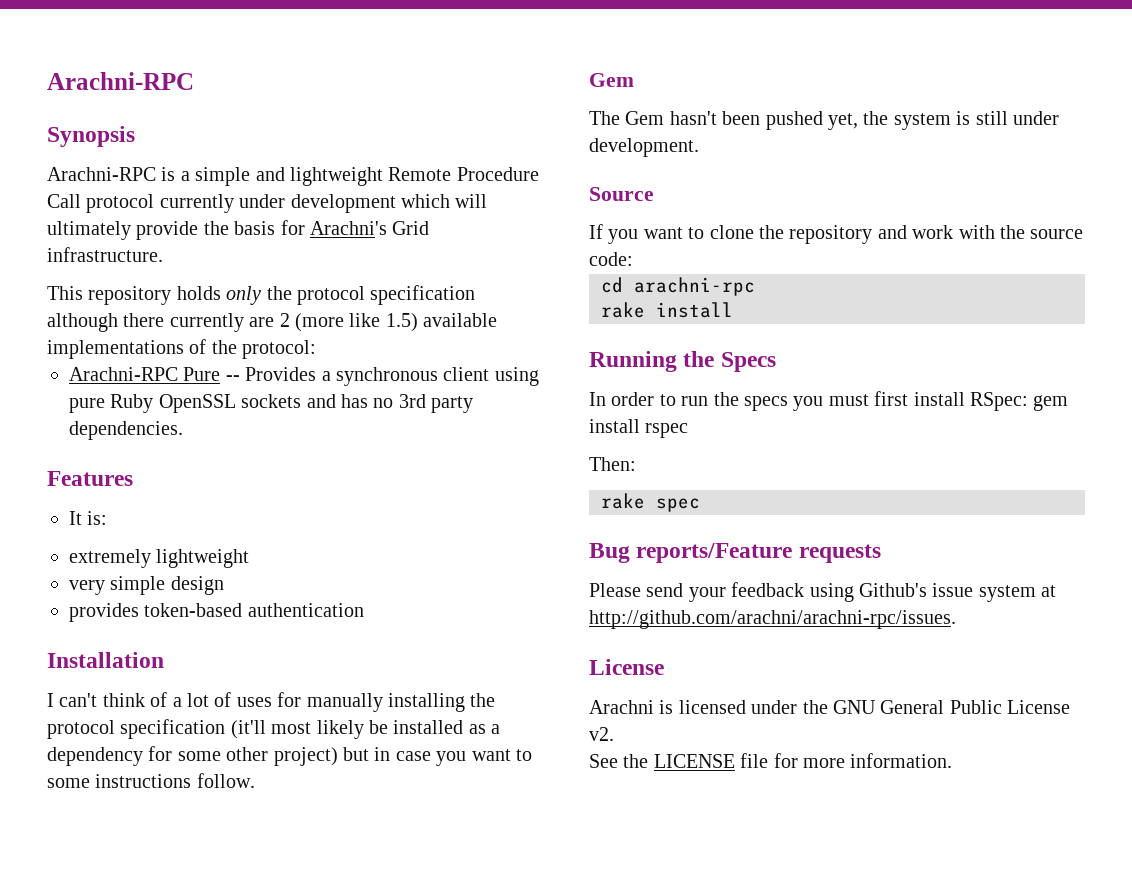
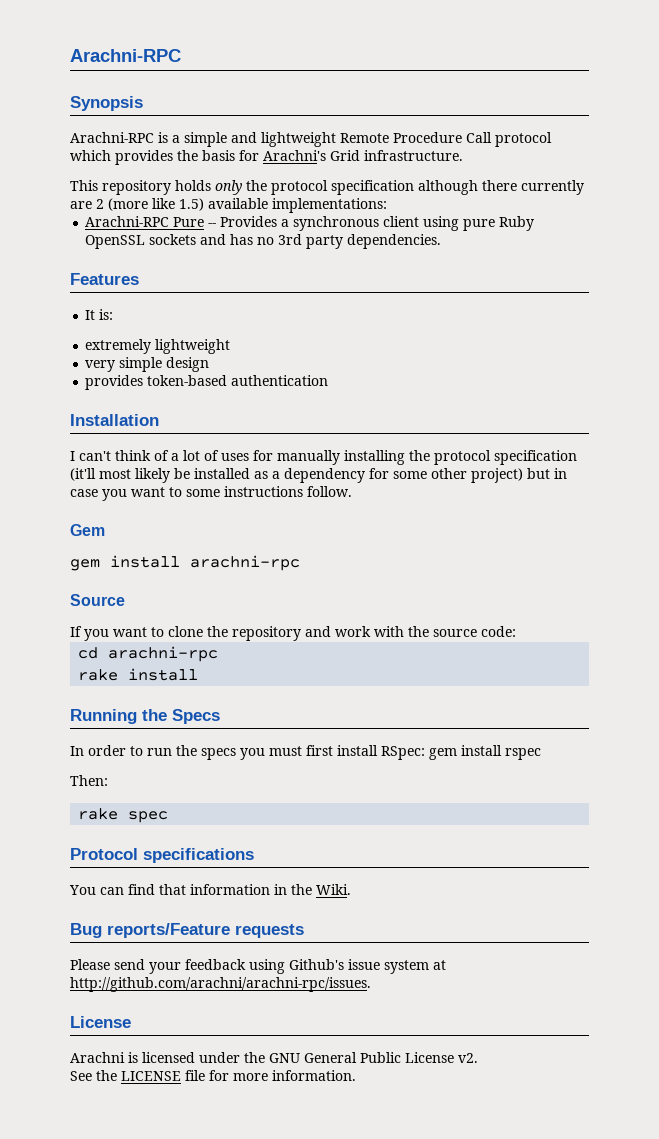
- Arachni-RPC is a simple and lightweight Remote Procedure Call protocol currently under development which will ultimately provide the basis for Arachni's Grid infrastructure.
+ Arachni-RPC is a simple and lightweight Remote Procedure Call protocol which provides the basis for Arachni's Grid infrastructure.
- This repository holds only the protocol specification although there currently are 2 (more like 1.5) available implementations of the protocol:
+ This repository holds only the protocol specification although there currently are 2 (more like 1.5) available implementations:
- The Gem hasn't been pushed yet, the system is still under development.
+ gem install arachni-rpc
+ Protocol specifications
+ You can find that information in the Wiki.

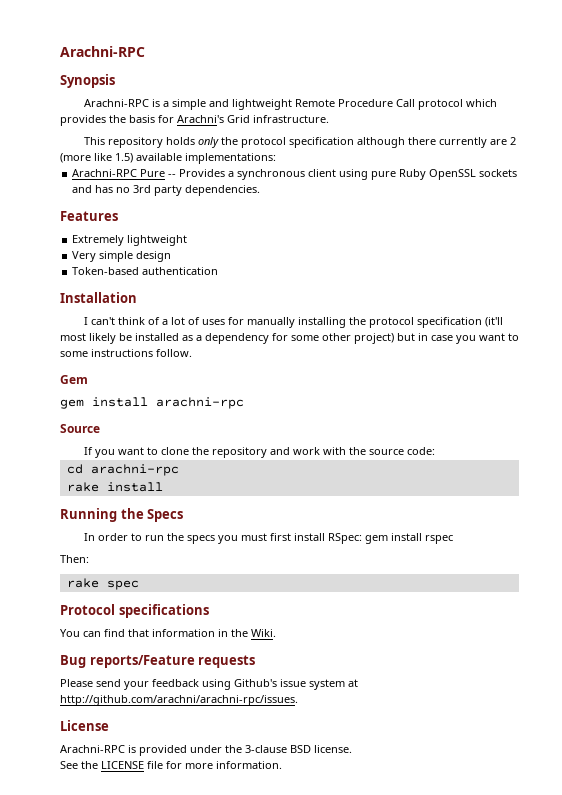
- It is:
- extremely lightweight
+ Extremely lightweight
- very simple design
+ Very simple design
- provides token-based authentication
+ Token-based authentication
- Arachni is licensed under the GNU General Public License v2.
+ Arachni-RPC is provided under the 3-clause BSD license.

